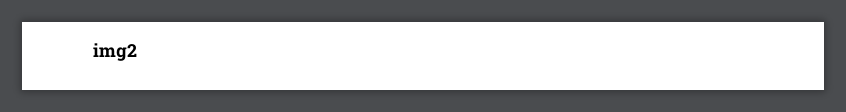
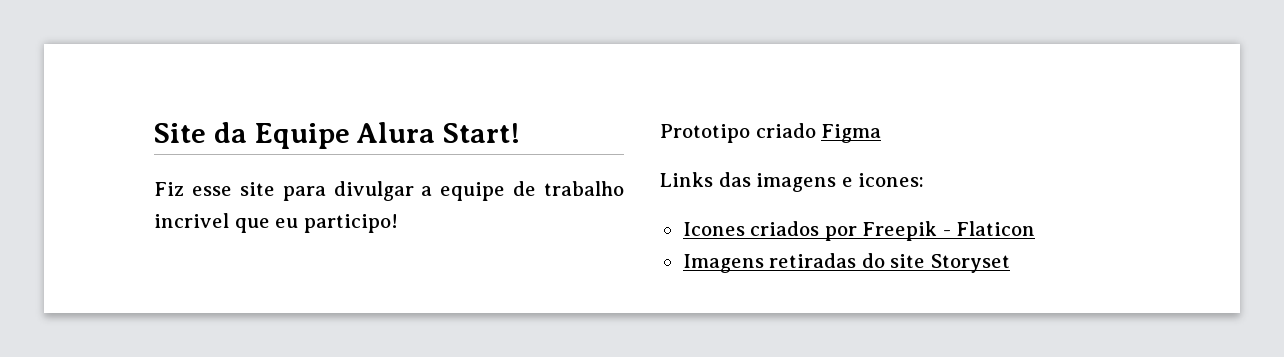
- img2
+ Site da Equipe Alura Start!
+ Fiz esse site para divulgar a equipe de trabalho incrivel que eu participo!
+ Prototipo criado Figma
+ Links das imagens e icones:
+ Icones criados por Freepik - Flaticon
+ Imagens retiradas do site Storyset

